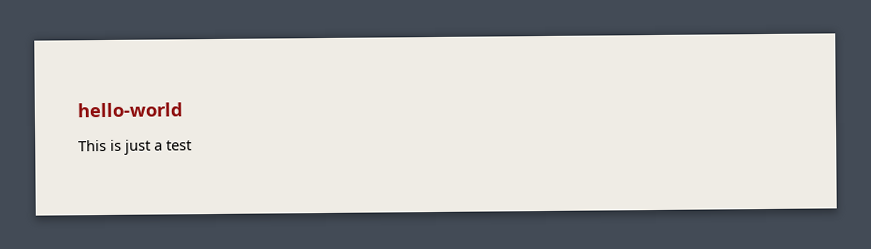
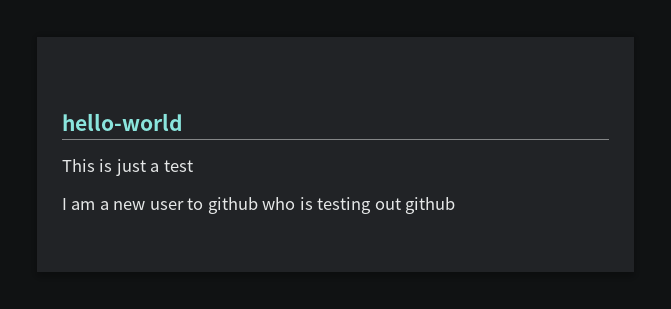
+ I am a new user to github who is testing out github

